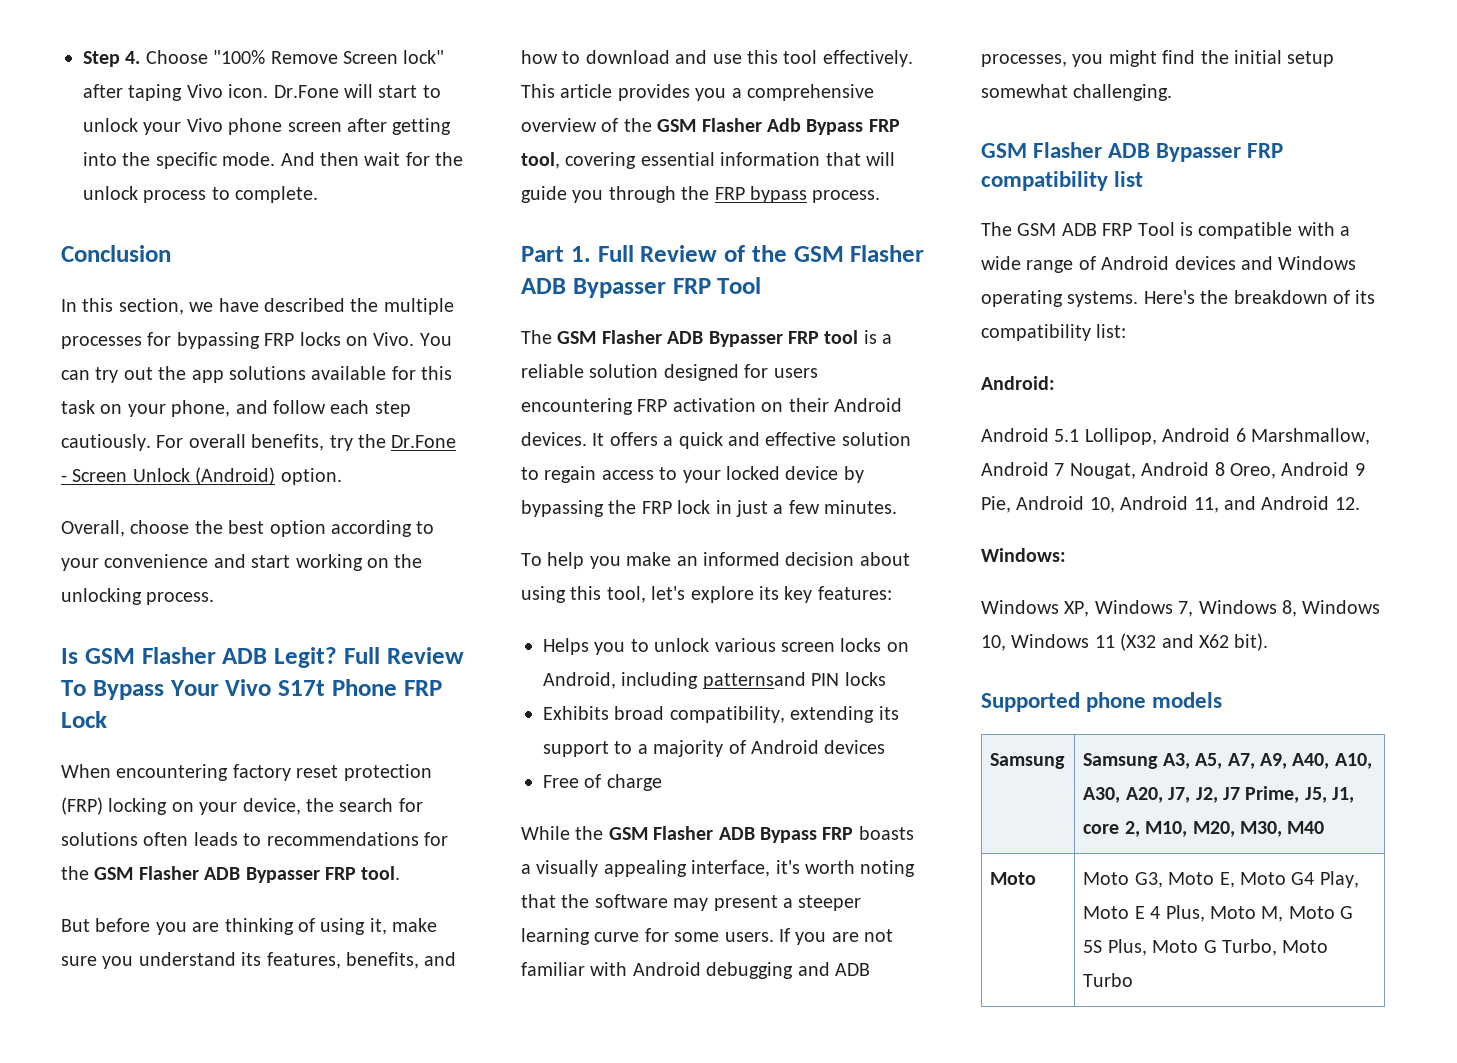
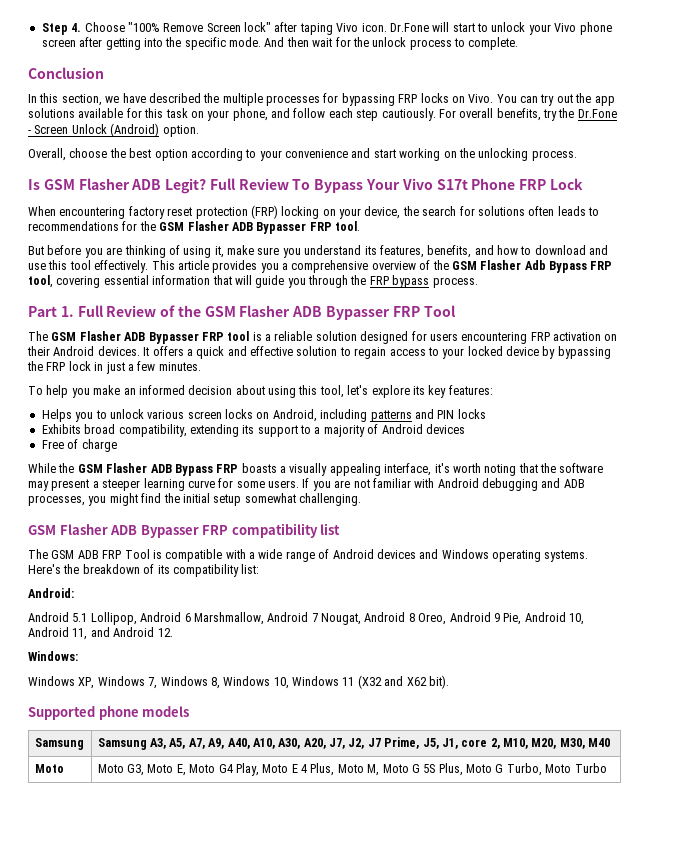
- Helps you to unlock various screen locks on Android, including patternsand PIN locks
+ Helps you to unlock various screen locks on Android, including patterns and PIN locks

